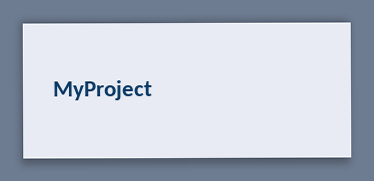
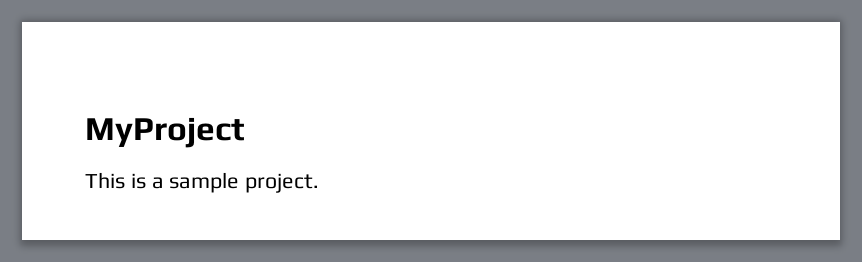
+ This is a sample project.

